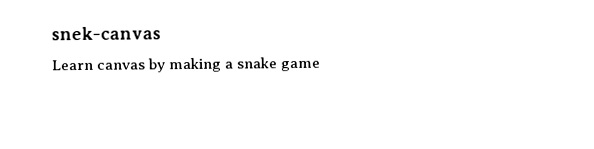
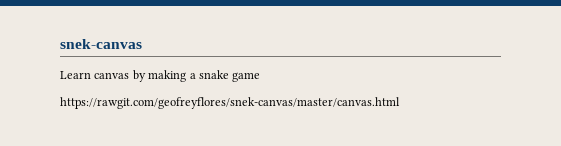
+ https://rawgit.com/geofreyflores/snek-canvas/master/canvas.html

